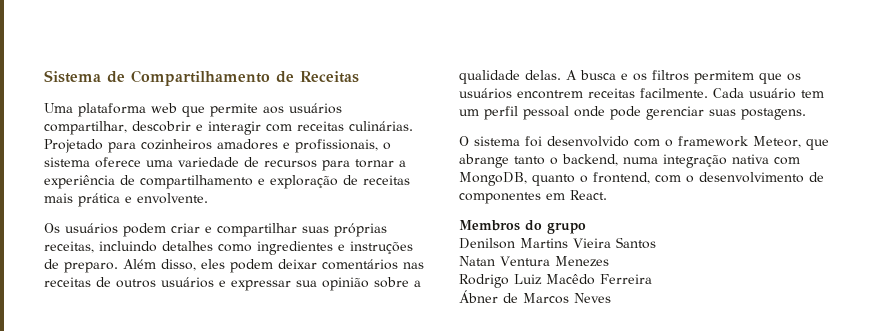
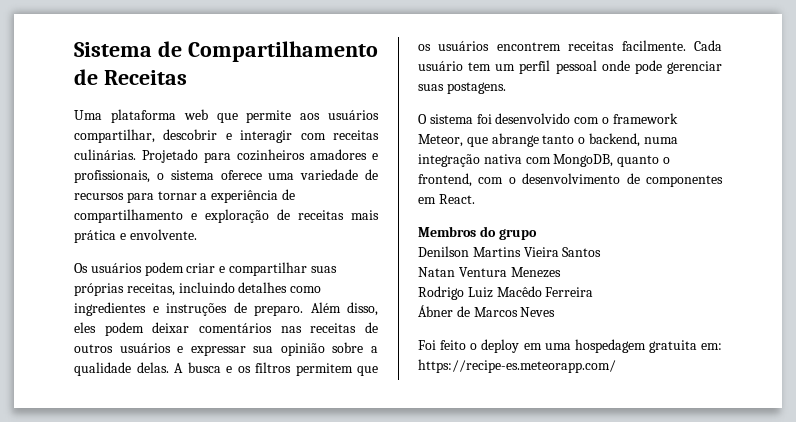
+ Foi feito o deploy em uma hospedagem gratuita em: https://recipe-es.meteorapp.com/

